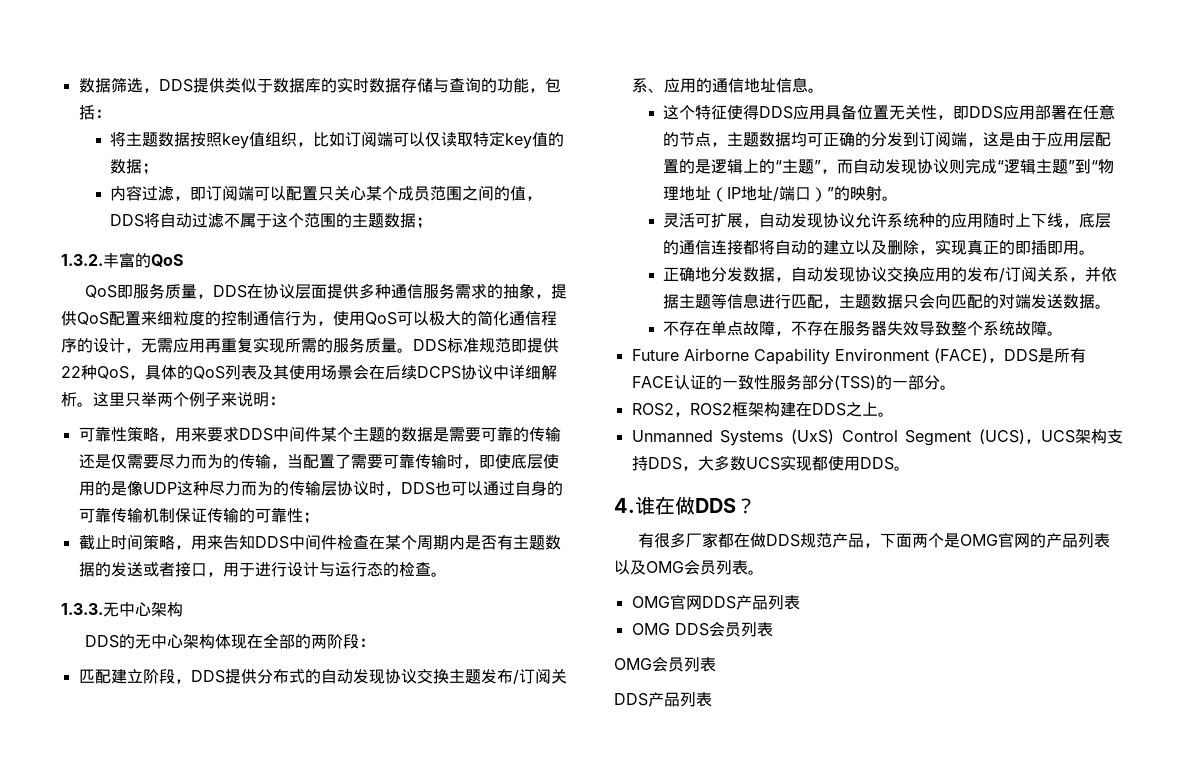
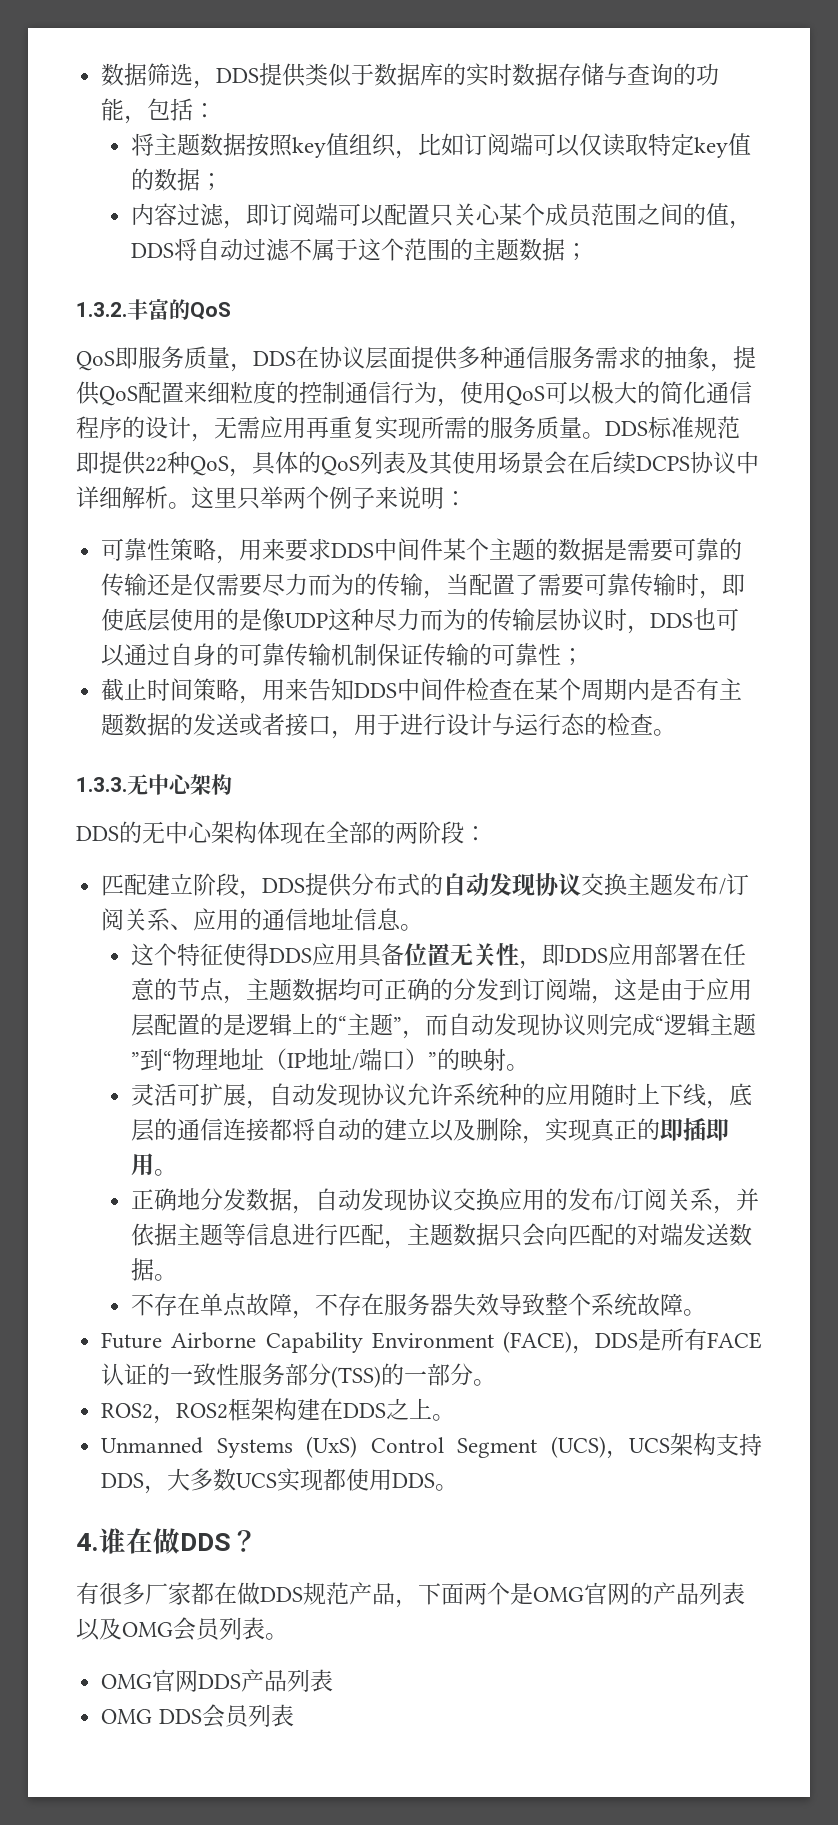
  OMG DDS会员列表
- OMG会员列表
- DDS产品列表

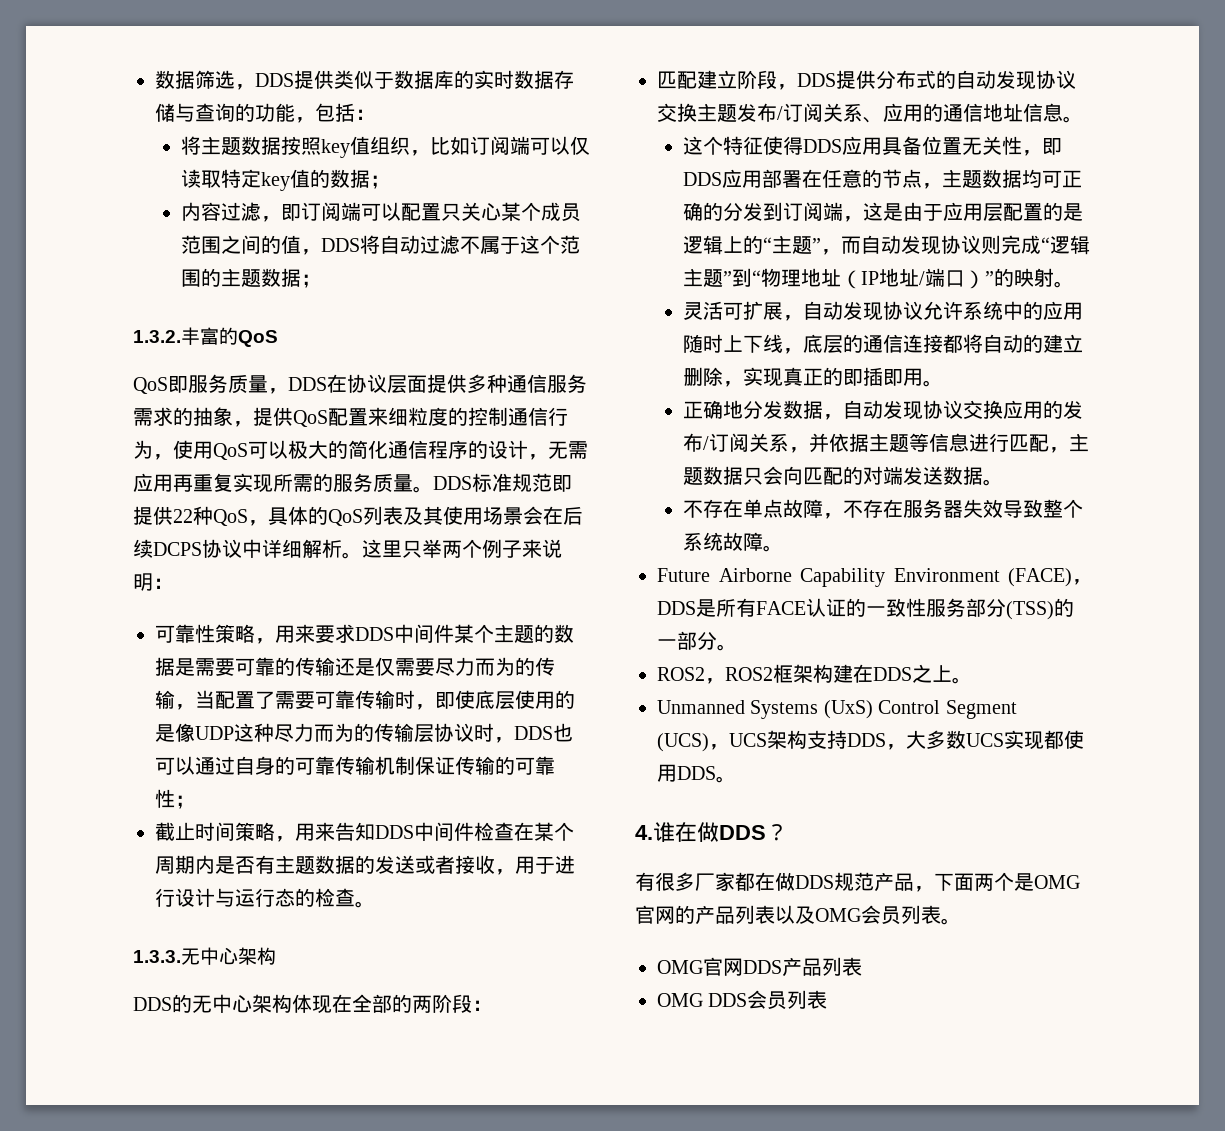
- 截止时间策略，用来告知DDS中间件检查在某个周期内是否有主题数据的发送或者接口，用于进行设计与运行态的检查。
+ 截止时间策略，用来告知DDS中间件检查在某个周期内是否有主题数据的发送或者接收，用于进行设计与运行态的检查。
- 灵活可扩展，自动发现协议允许系统种的应用随时上下线，底层的通信连接都将自动的建立以及删除，实现真正的即插即用。
+ 灵活可扩展，自动发现协议允许系统中的应用随时上下线，底层的通信连接都将自动的建立删除，实现真正的即插即用。

